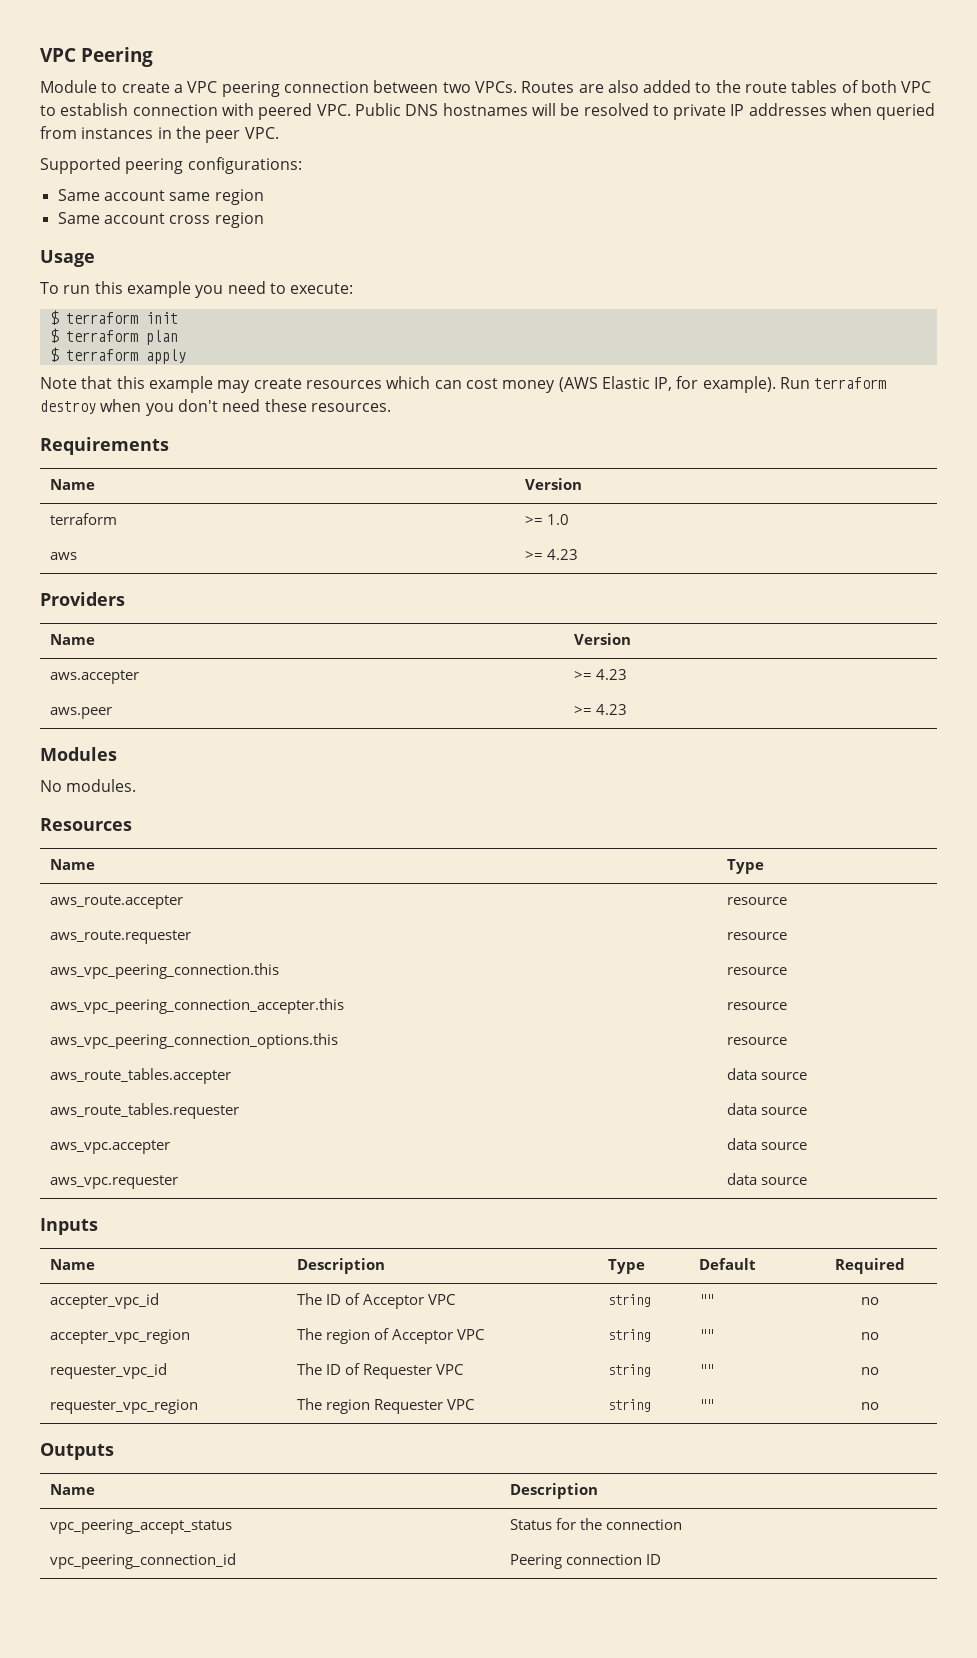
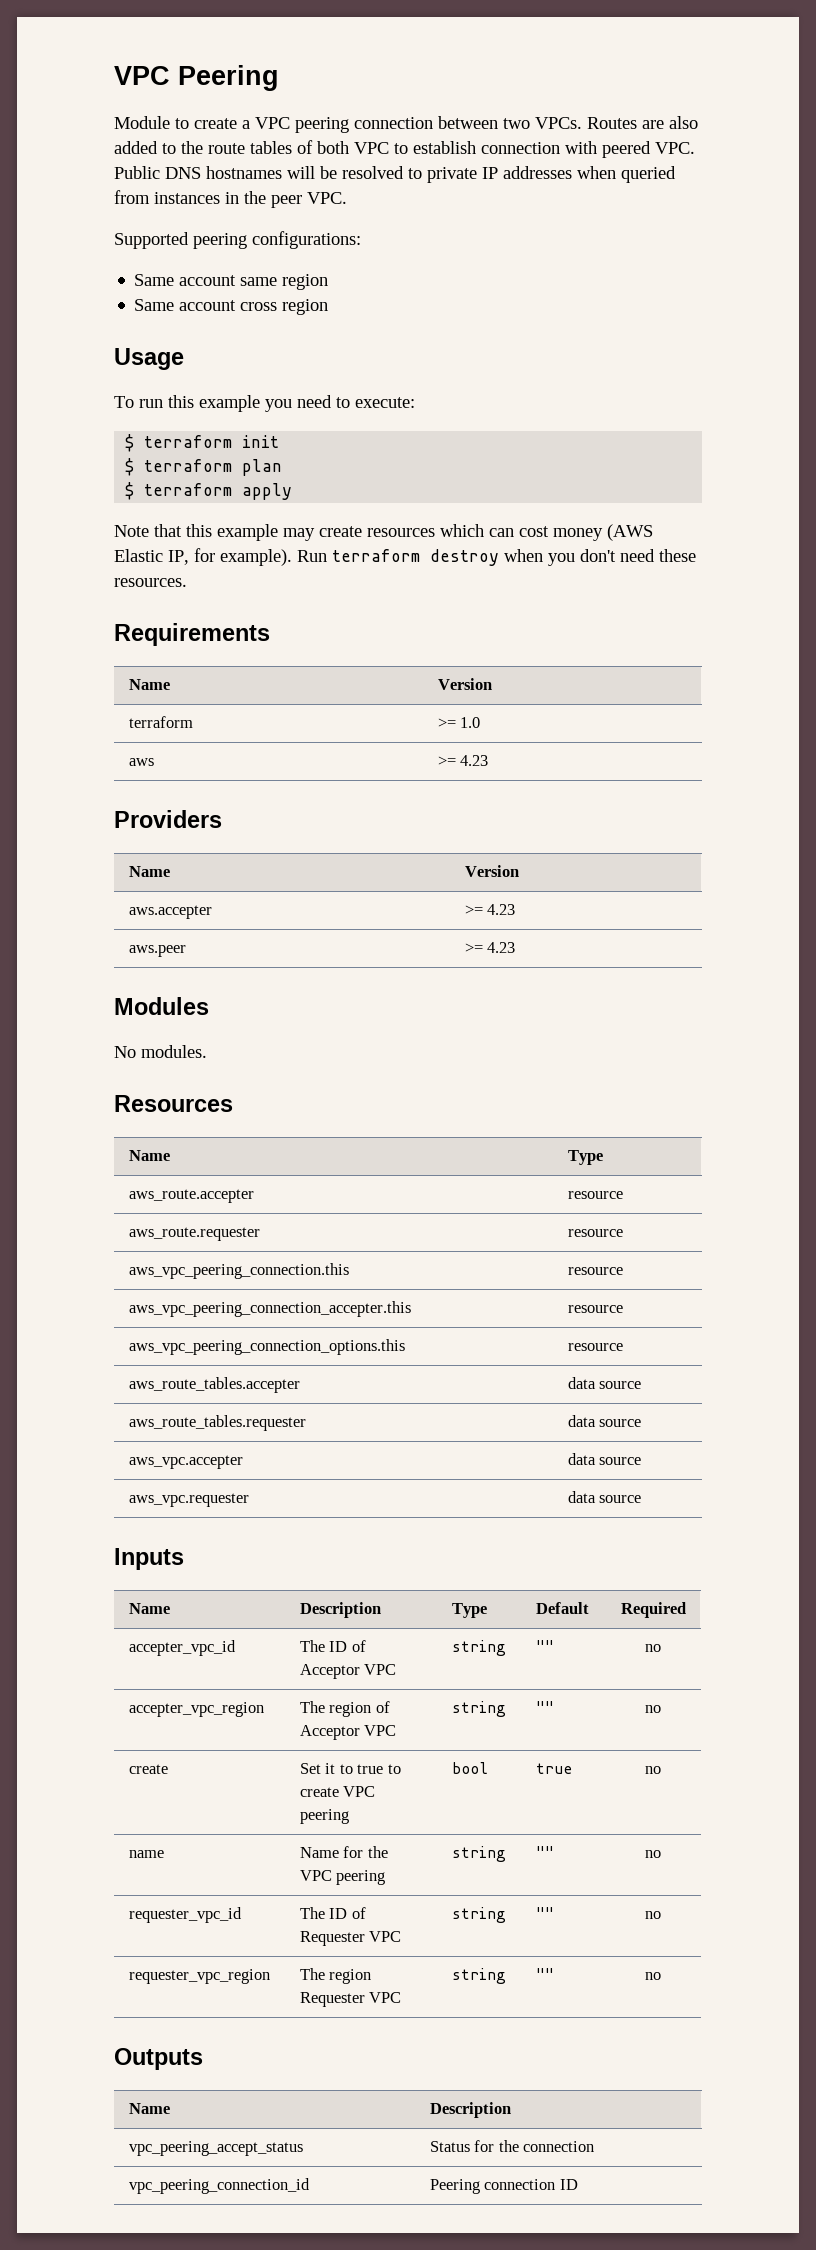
+ create | Set it to true to create VPC peering | bool | true | no
+ name | Name for the VPC peering | string | "" | no

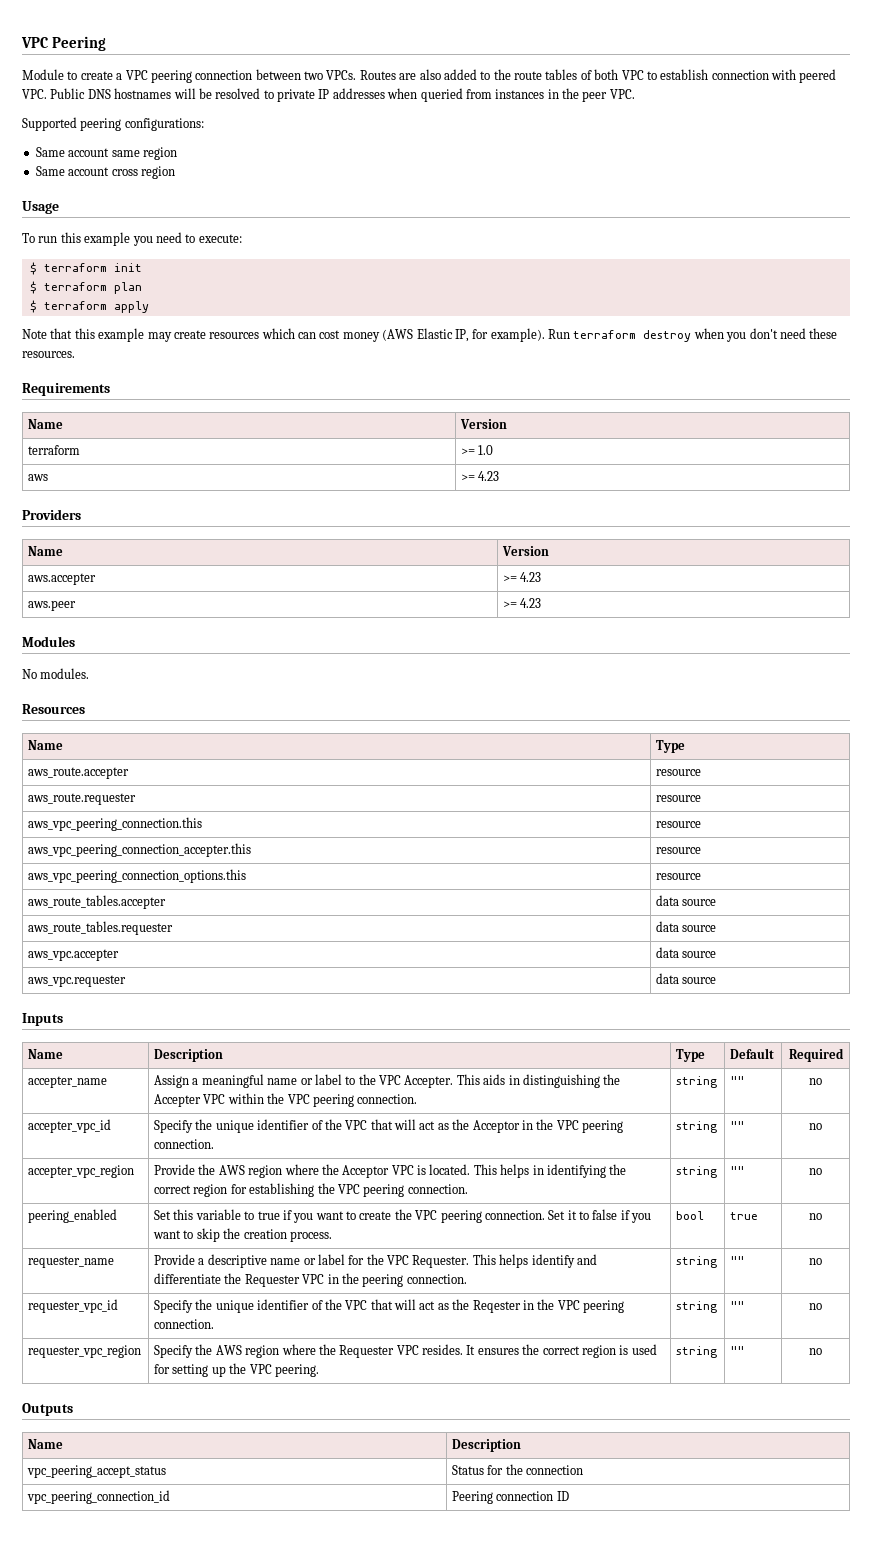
- accepter_vpc_id | The ID of Acceptor VPC | string | "" | no
+ accepter_name | Assign a meaningful name or label to the VPC Accepter. This aids in distinguishing the Accepter VPC within the VPC peering connection. | string | "" | no
+ accepter_vpc_id | Specify the unique identifier of the VPC that will act as the Acceptor in the VPC peering connection. | string | "" | no
- accepter_vpc_region | The region of Acceptor VPC | string | "" | no
- create | Set it to true to create VPC peering | bool | true | no
+ accepter_vpc_region | Provide the AWS region where the Acceptor VPC is located. This helps in identifying the correct region for establishing the VPC peering connection. | string | "" | no
+ peering_enabled | Set this variable to true if you want to create the VPC peering connection. Set it to false if you want to skip the creation process. | bool | true | no
- name | Name for the VPC peering | string | "" | no
+ requester_name | Provide a descriptive name or label for the VPC Requester. This helps identify and differentiate the Requester VPC in the peering connection. | string | "" | no
- requester_vpc_id | The ID of Requester VPC | string | "" | no
- requester_vpc_region | The region Requester VPC | string | "" | no
+ requester_vpc_id | Specify the unique identifier of the VPC that will act as the Reqester in the VPC peering connection. | string | "" | no
+ requester_vpc_region | Specify the AWS region where the Requester VPC resides. It ensures the correct region is used for setting up the VPC peering. | string | "" | no

